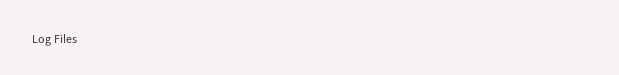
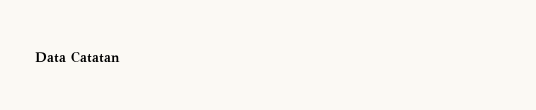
- Log Files
+ Data Catatan

